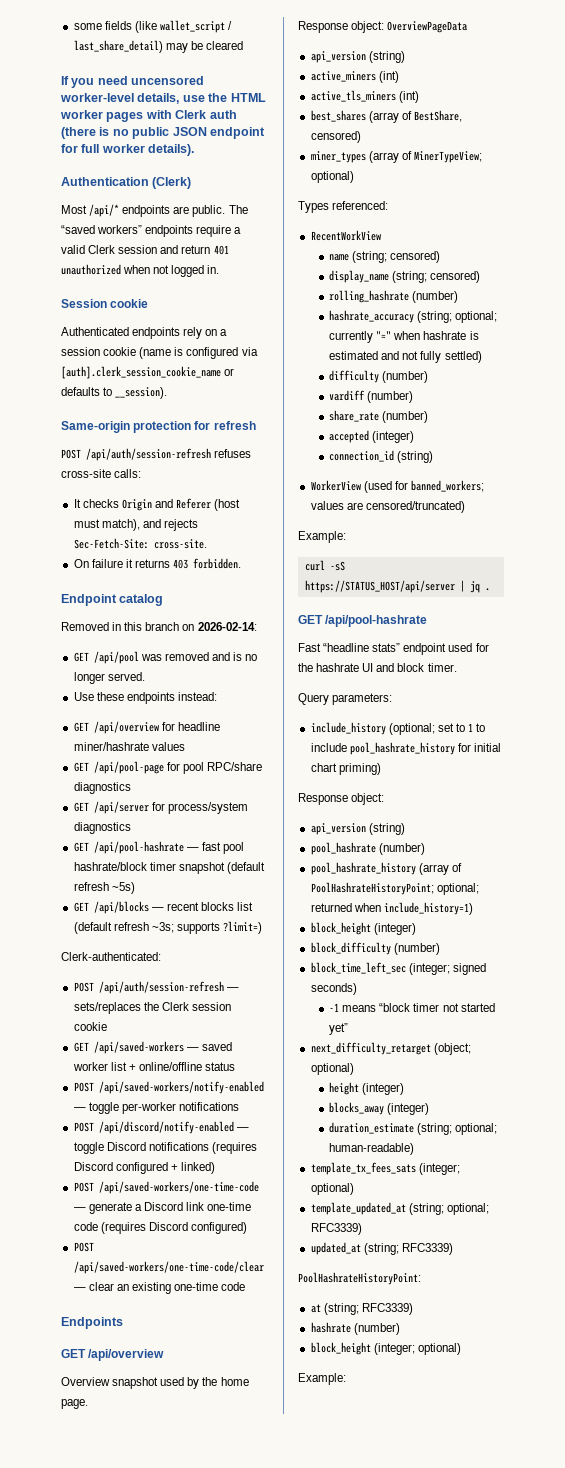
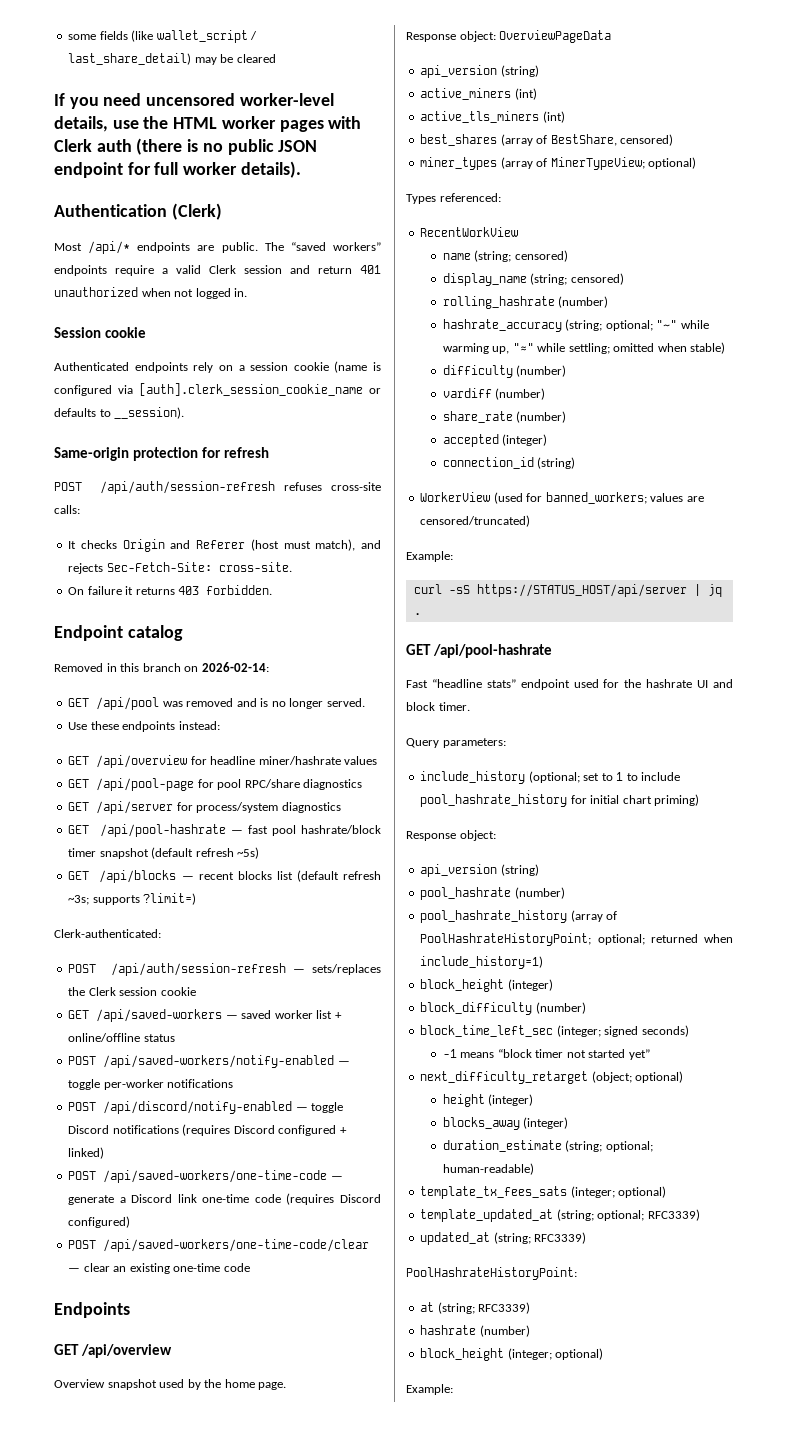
- hashrate_accuracy (string; optional; currently "≈" when hashrate is estimated and not fully settled)
+ hashrate_accuracy (string; optional; "~" while warming up, "≈" while settling; omitted when stable)

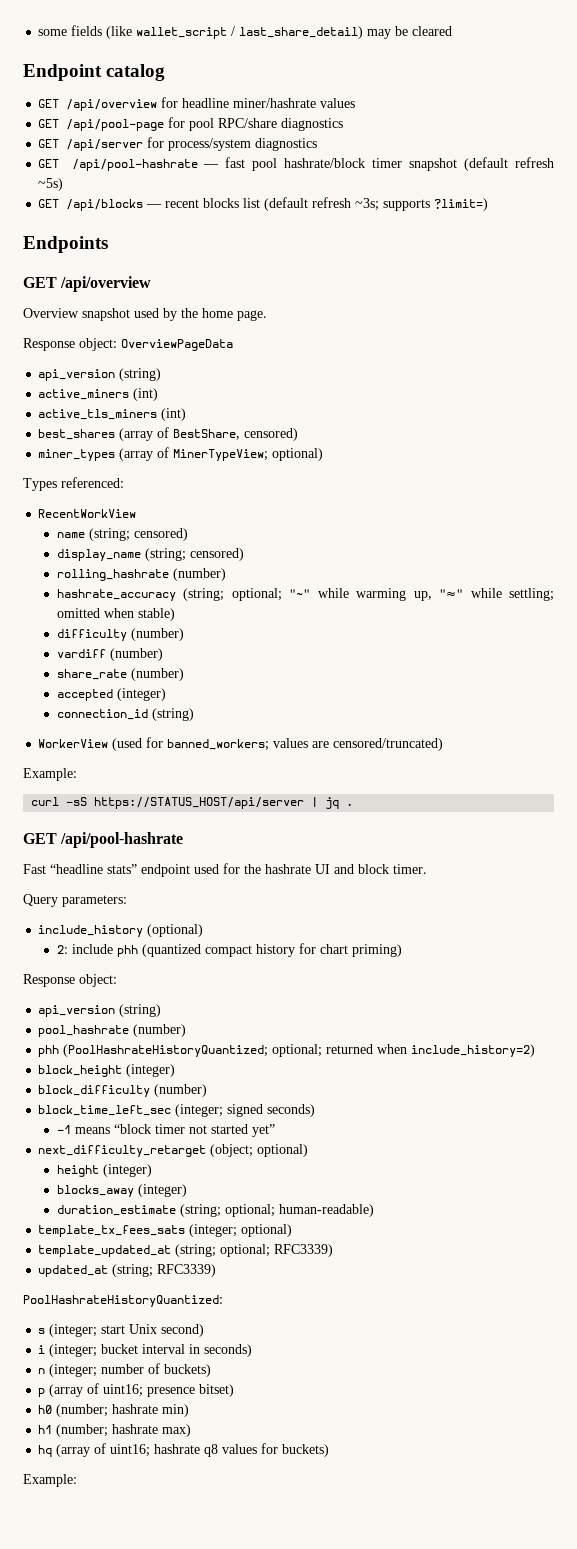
- If you need uncensored worker-level details, use the HTML worker pages with Clerk auth (there is no public JSON endpoint for full worker details).
- Authentication (Clerk)
- Most /api/* endpoints are public. The “saved workers” endpoints require a valid Clerk session and return 401 unauthorized when not logged in.
- Session cookie
- Authenticated endpoints rely on a session cookie (name is configured via [auth].clerk_session_cookie_name or defaults to __session).
- Same-origin protection for refresh
- POST /api/auth/session-refresh refuses cross-site calls:
- It checks Origin and Referer (host must match), and rejects Sec-Fetch-Site: cross-site.
- On failure it returns 403 forbidden.
  Endpoint catalog
- Removed in this branch on 2026-02-14:
- GET /api/pool was removed and is no longer served.
- Use these endpoints instead:
- Clerk-authenticated:
- POST /api/auth/session-refresh — sets/replaces the Clerk session cookie
- GET /api/saved-workers — saved worker list + online/offline status
- POST /api/saved-workers/notify-enabled — toggle per-worker notifications
- POST /api/discord/notify-enabled — toggle Discord notifications (requires Discord configured + linked)
- POST /api/saved-workers/one-time-code — generate a Discord link one-time code (requires Discord configured)
- POST /api/saved-workers/one-time-code/clear — clear an existing one-time code
- include_history (optional; set to 1 to include pool_hashrate_history for initial chart priming)
+ include_history (optional)
+ 2: include phh (quantized compact history for chart priming)
- pool_hashrate_history (array of PoolHashrateHistoryPoint; optional; returned when include_history=1)
+ phh (PoolHashrateHistoryQuantized; optional; returned when include_history=2)
- PoolHashrateHistoryPoint:
- at (string; RFC3339)
- hashrate (number)
- block_height (integer; optional)
+ PoolHashrateHistoryQuantized:
+ s (integer; start Unix second)
+ i (integer; bucket interval in seconds)
+ n (integer; number of buckets)
+ p (array of uint16; presence bitset)
+ h0 (number; hashrate min)
+ h1 (number; hashrate max)
+ hq (array of uint16; hashrate q8 values for buckets)

